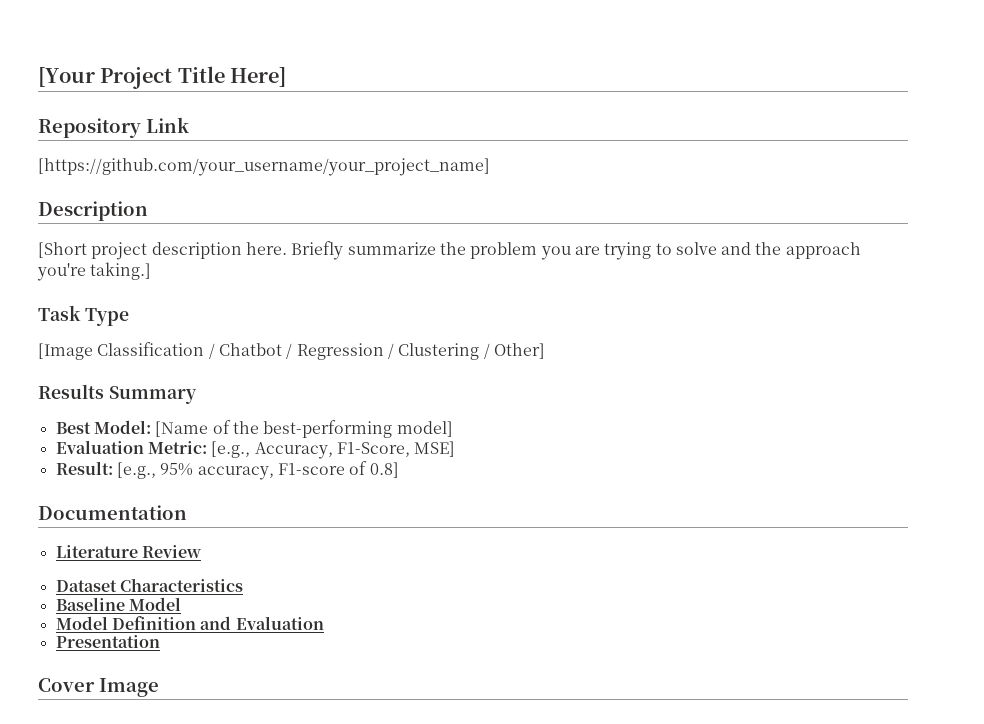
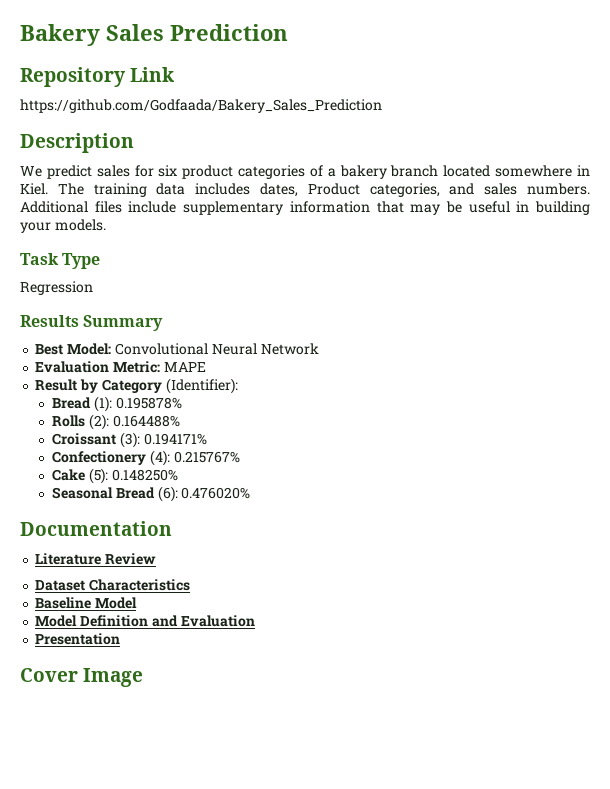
- [Your Project Title Here]
+ Bakery Sales Prediction
- [https://github.com/your_username/your_project_name]
+ https://github.com/Godfaada/Bakery_Sales_Prediction
- [Short project description here. Briefly summarize the problem you are trying to solve and the approach you're taking.]
+ We predict sales for six product categories of a bakery branch located somewhere in Kiel. The training data includes dates, Product categories, and sales numbers. Additional files include supplementary information that may be useful in building your models.
  Task Type
- [Image Classification / Chatbot / Regression / Clustering / Other]
+ Regression
  Results Summary
- Best Model: [Name of the best-performing model]
- Evaluation Metric: [e.g., Accuracy, F1-Score, MSE]
- Result: [e.g., 95% accuracy, F1-score of 0.8]
+ Best Model: Convolutional Neural Network
+ Evaluation Metric: MAPE
+ Result by Category (Identifier):
+ Bread (1): 0.195878%
+ Rolls (2): 0.164488%
+ Croissant (3): 0.194171%
+ Confectionery (4): 0.215767%
+ Cake (5): 0.148250%
+ Seasonal Bread (6): 0.476020%

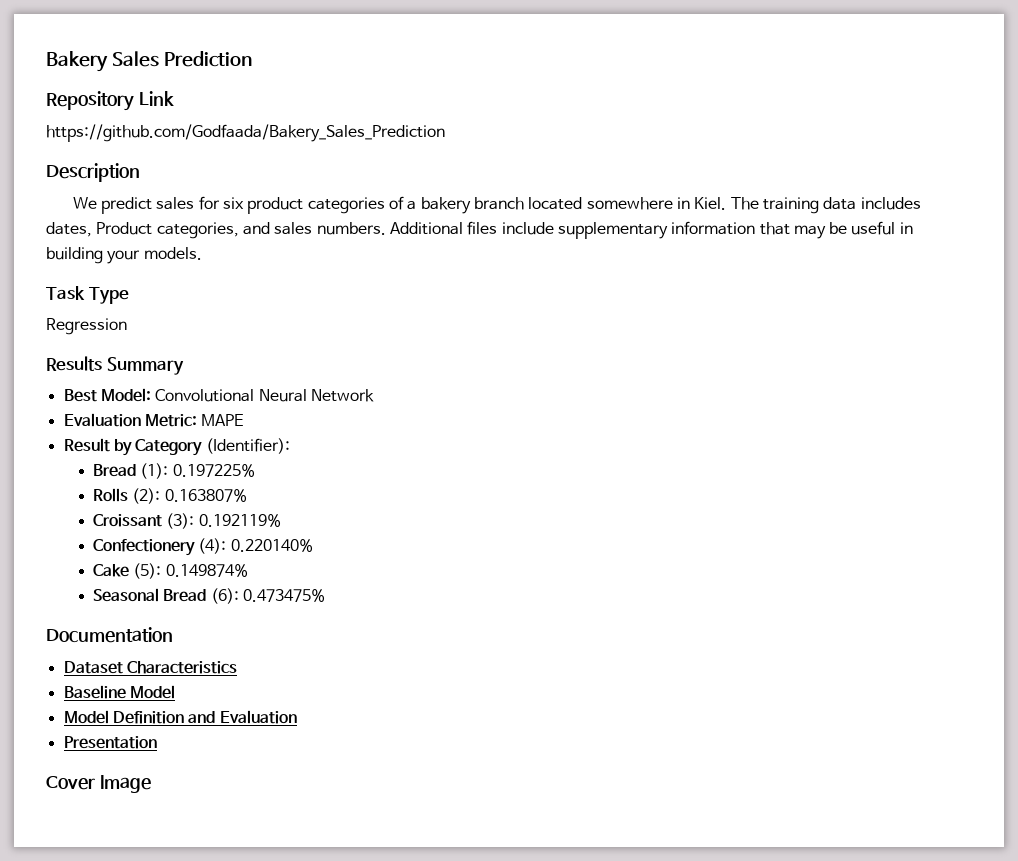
- Bread (1): 0.195878%
+ Bread (1): 0.197225%
- Rolls (2): 0.164488%
+ Rolls (2): 0.163807%
- Croissant (3): 0.194171%
+ Croissant (3): 0.192119%
- Confectionery (4): 0.215767%
+ Confectionery (4): 0.220140%
- Cake (5): 0.148250%
+ Cake (5): 0.149874%
- Seasonal Bread (6): 0.476020%
+ Seasonal Bread (6): 0.473475%
- Literature Review

